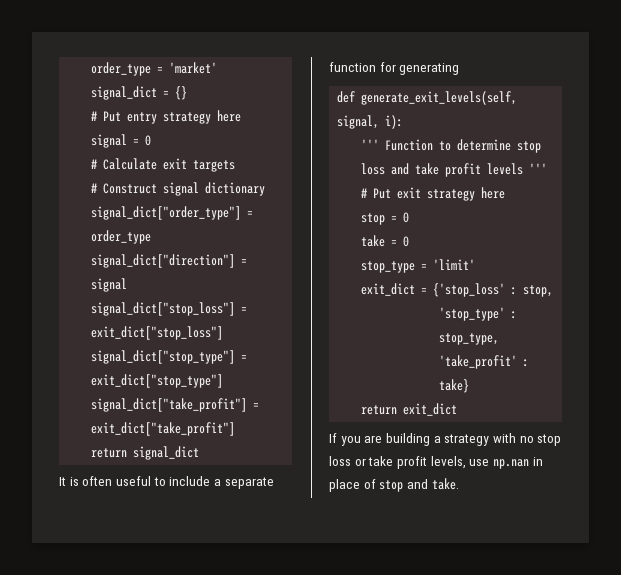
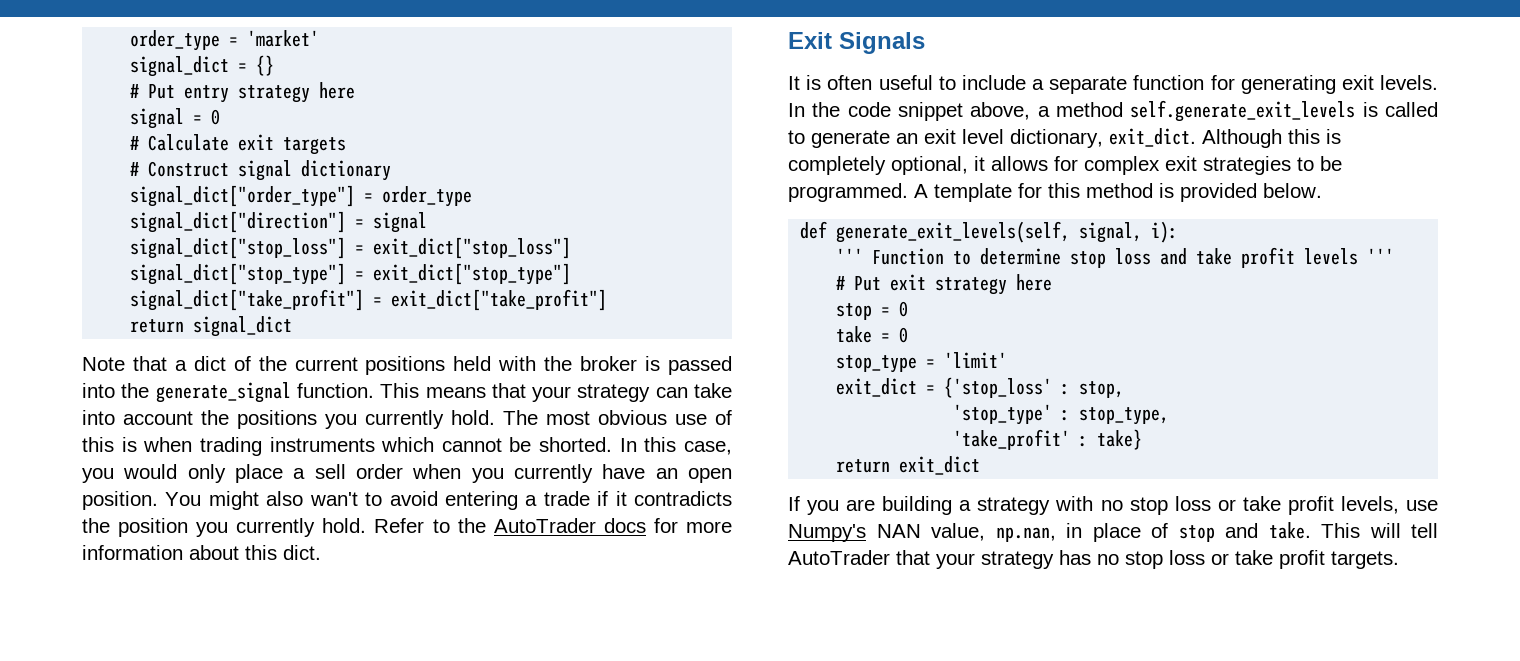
+ Note that a dict of the current positions held with the broker is passed into the generate_signal function. This means that your strategy can take into account the positions you currently hold. The most obvious use of this is when trading instruments which cannot be shorted. In this case, you would only place a sell order when you currently have an open position. You might also wan't to avoid entering a trade if it contradicts the position you currently hold. Refer to the AutoTrader docs for more information about this dict.
+ Exit Signals
- It is often useful to include a separate function for generating
+ It is often useful to include a separate function for generating exit levels. In the code snippet above, a method self.generate_exit_levels is called to generate an exit level dictionary, exit_dict. Although this is completely optional, it allows for complex exit strategies to be programmed. A template for this method is provided below.
- If you are building a strategy with no stop loss or take profit levels, use np.nan in place of stop and take.
+ If you are building a strategy with no stop loss or take profit levels, use Numpy's NAN value, np.nan, in place of stop and take.
+ This will tell AutoTrader that your strategy has no stop loss or take profit targets.

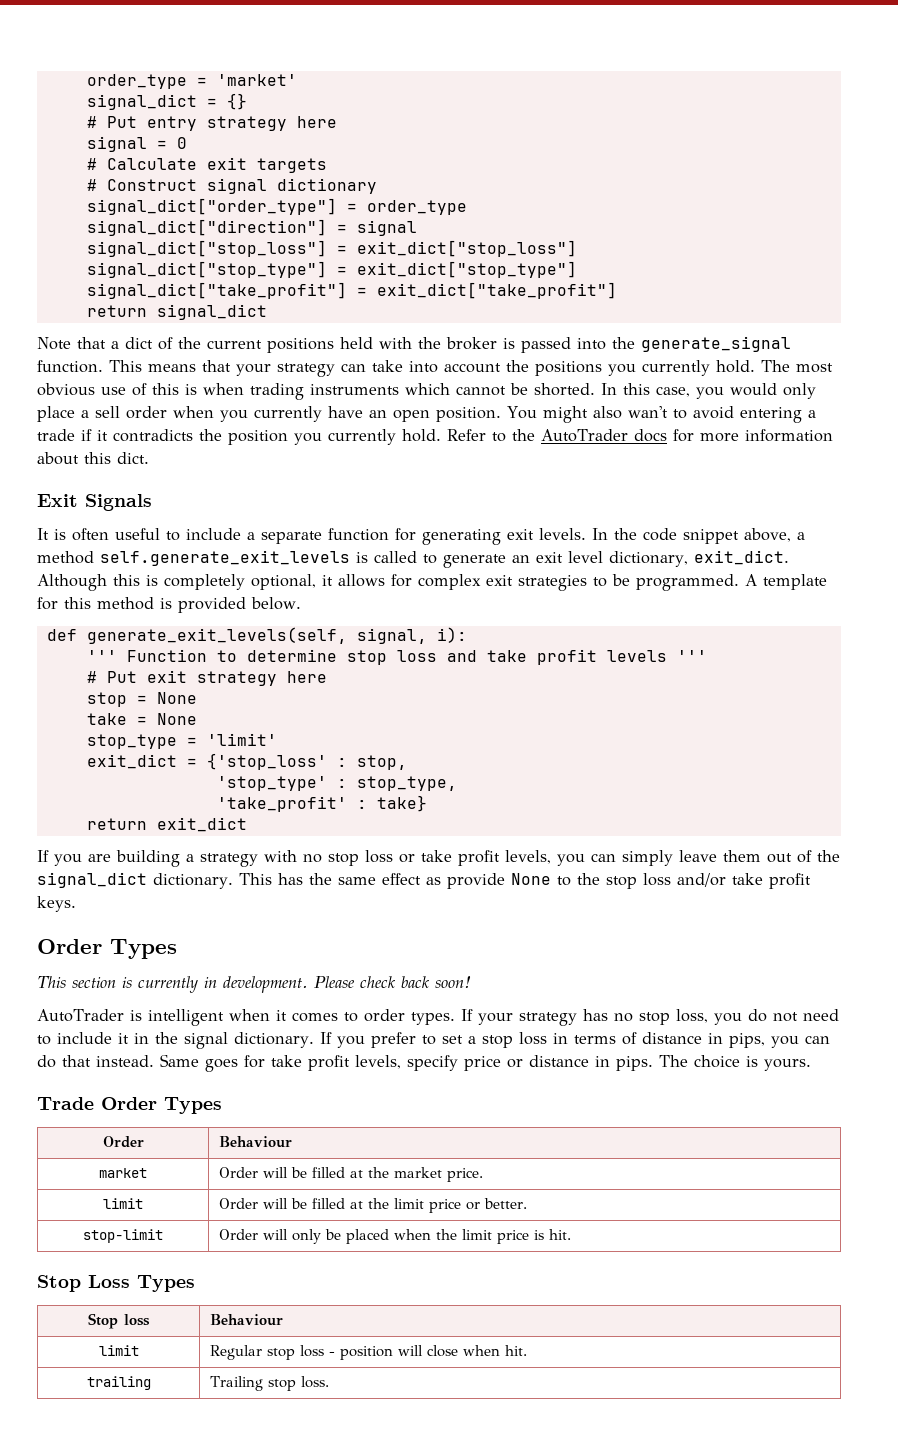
- stop = 0
- take = 0
+ stop = None
+ take = None
- If you are building a strategy with no stop loss or take profit levels, use Numpy's NAN value, np.nan, in place of stop and take. This will tell AutoTrader that your strategy has no stop loss or take profit targets.
+ If you are building a strategy with no stop loss or take profit levels, you can simply leave them out of the signal_dict dictionary. This has the same effect as provide None to the stop loss and/or take profit keys.
+ Order Types
+ This section is currently in development. Please check back soon!
+ AutoTrader is intelligent when it comes to order types. If your strategy has no stop loss, you do not need to include it in the signal dictionary. If you prefer to set a stop loss in terms of distance in pips, you can do that instead. Same goes for take profit levels, specify price or distance in pips. The choice is yours.
+ Trade Order Types
+ Order | Behaviour
+ market | Order will be filled at the market price.
+ limit | Order will be filled at the limit price or better.
+ stop-limit | Order will only be placed when the limit price is hit.
+ Stop Loss Types
+ Stop loss | Behaviour
+ limit | Regular stop loss - position will close when hit.
+ trailing | Trailing stop loss.

